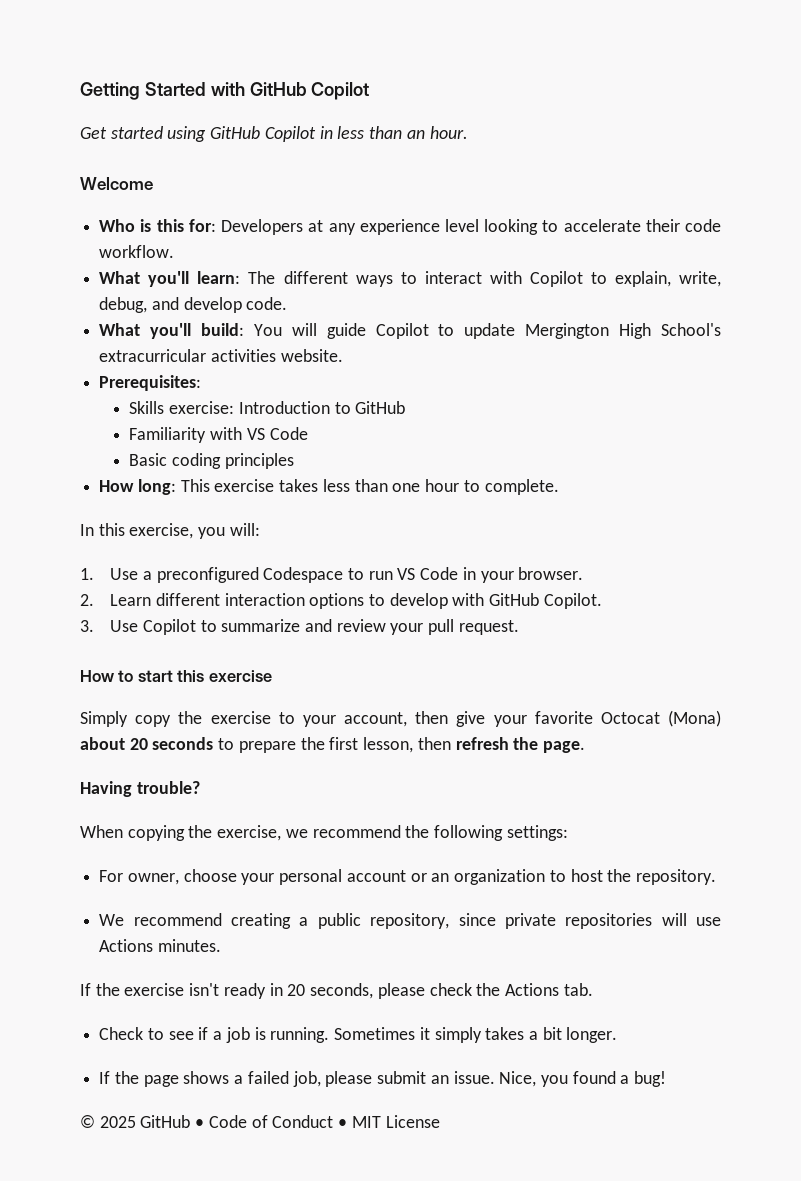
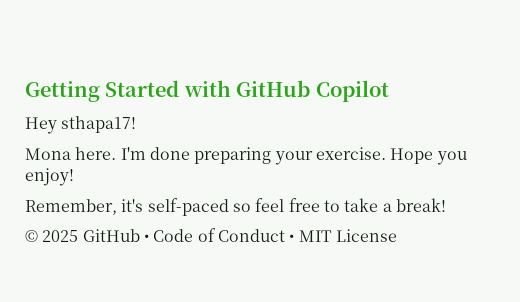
- Get started using GitHub Copilot in less than an hour.
- Welcome
- Who is this for: Developers at any experience level looking to accelerate their code workflow.
- What you'll learn: The different ways to interact with Copilot to explain, write, debug, and develop code.
- What you'll build: You will guide Copilot to update Mergington High School's extracurricular activities website.
- Prerequisites:
- Skills exercise: Introduction to GitHub
- Familiarity with VS Code
- Basic coding principles
- How long: This exercise takes less than one hour to complete.
- In this exercise, you will:
- 1. Use a preconfigured Codespace to run VS Code in your browser.
- 2. Learn different interaction options to develop with GitHub Copilot.
- 3. Use Copilot to summarize and review your pull request.
- How to start this exercise
- Simply copy the exercise to your account, then give your favorite Octocat (Mona) about 20 seconds to prepare the first lesson, then refresh the page.
- Having trouble?
- When copying the exercise, we recommend the following settings:
- For owner, choose your personal account or an organization to host the repository.
- We recommend creating a public repository, since private repositories will use Actions minutes.
- If the exercise isn't ready in 20 seconds, please check the Actions tab.
- Check to see if a job is running. Sometimes it simply takes a bit longer.
- If the page shows a failed job, please submit an issue. Nice, you found a bug!
+ Hey sthapa17!
+ Mona here. I'm done preparing your exercise. Hope you enjoy!
+ Remember, it's self-paced so feel free to take a break!

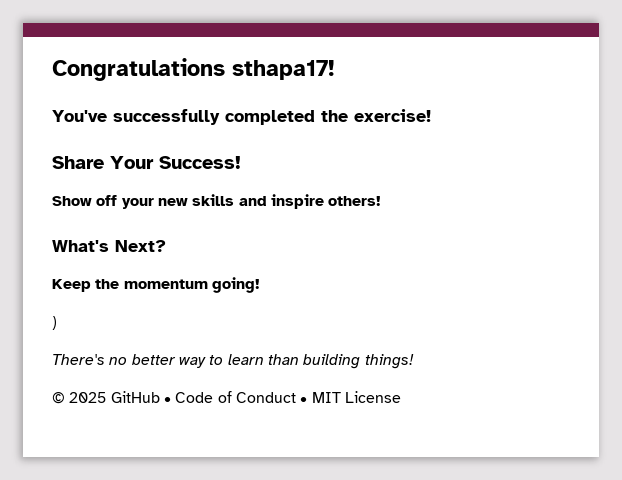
- Getting Started with GitHub Copilot
- Hey sthapa17!
- Mona here. I'm done preparing your exercise. Hope you enjoy!
- Remember, it's self-paced so feel free to take a break!
+ Congratulations sthapa17!
+ You've successfully completed the exercise!
+ Share Your Success!
+ Show off your new skills and inspire others!
+ What's Next?
+ Keep the momentum going!
+ )
+ There's no better way to learn than building things!

